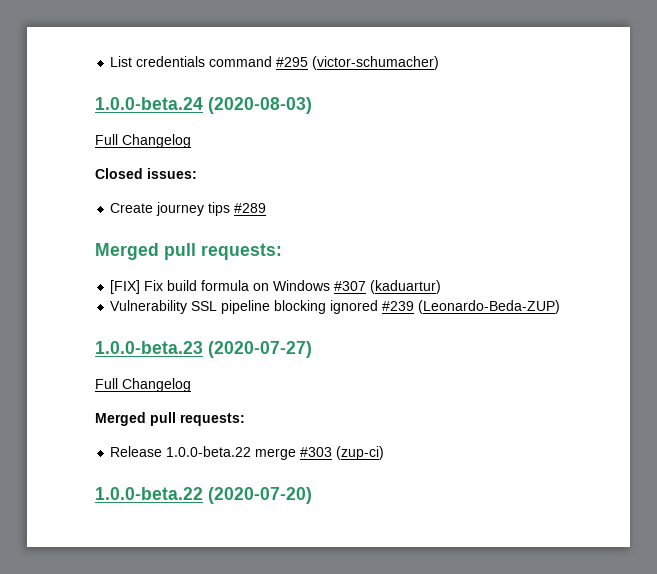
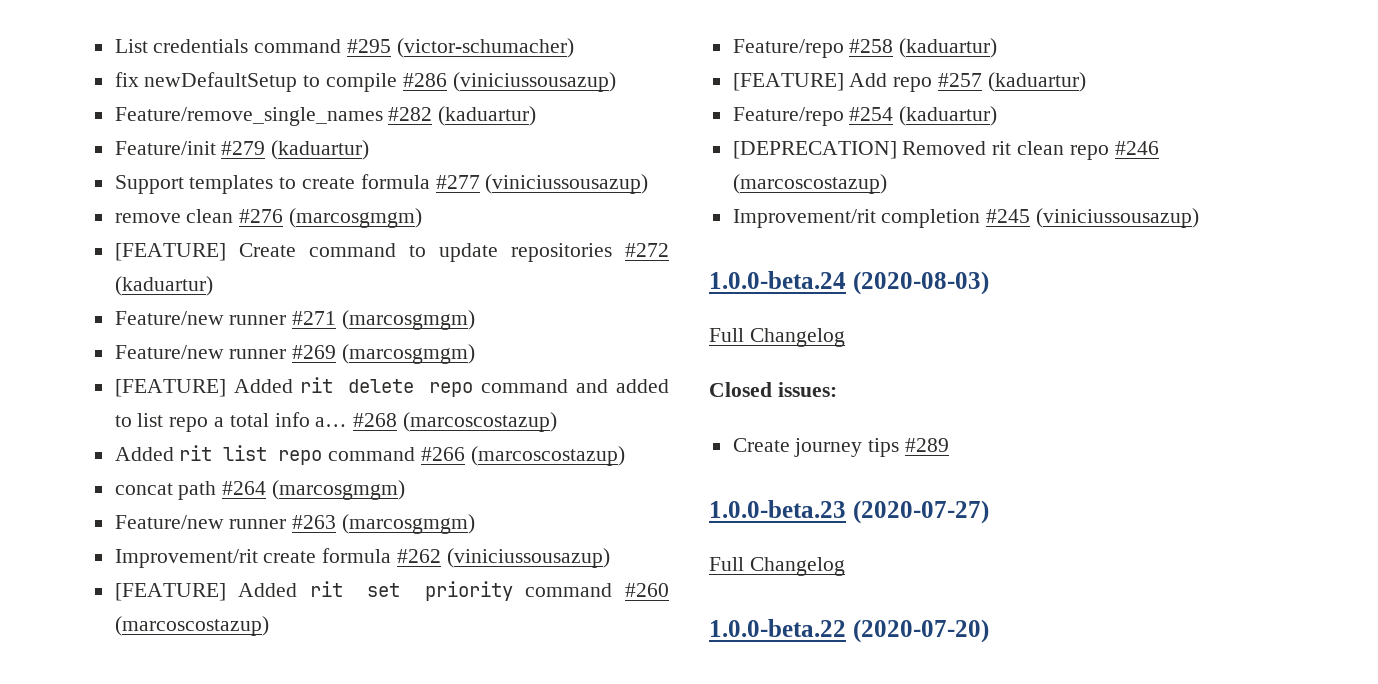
+ fix newDefaultSetup to compile #286 (viniciussousazup)
+ Feature/remove_single_names #282 (kaduartur)
+ Feature/init #279 (kaduartur)
+ Support templates to create formula #277 (viniciussousazup)
+ remove clean #276 (marcosgmgm)
+ [FEATURE] Create command to update repositories #272 (kaduartur)
+ Feature/new runner #271 (marcosgmgm)
+ Feature/new runner #269 (marcosgmgm)
+ [FEATURE] Added rit delete repo command and added to list repo a total info a… #268 (marcoscostazup)
+ Added rit list repo command #266 (marcoscostazup)
+ concat path #264 (marcosgmgm)
+ Feature/new runner #263 (marcosgmgm)
+ Improvement/rit create formula #262 (viniciussousazup)
+ [FEATURE] Added rit set priority command #260 (marcoscostazup)
+ Feature/repo #258 (kaduartur)
+ [FEATURE] Add repo #257 (kaduartur)
+ Feature/repo #254 (kaduartur)
+ [DEPRECATION] Removed rit clean repo #246 (marcoscostazup)
+ Improvement/rit completion #245 (viniciussousazup)
  Create journey tips #289
- Merged pull requests:
- [FIX] Fix build formula on Windows #307 (kaduartur)
- Vulnerability SSL pipeline blocking ignored #239 (Leonardo-Beda-ZUP)
  1.0.0-beta.23 (2020-07-27)
  Full Changelog
- Merged pull requests:
- Release 1.0.0-beta.22 merge #303 (zup-ci)

